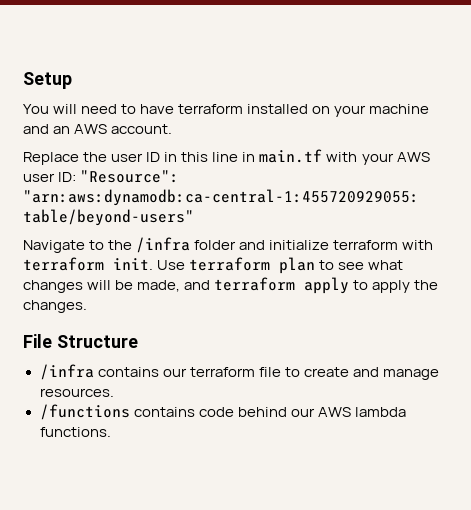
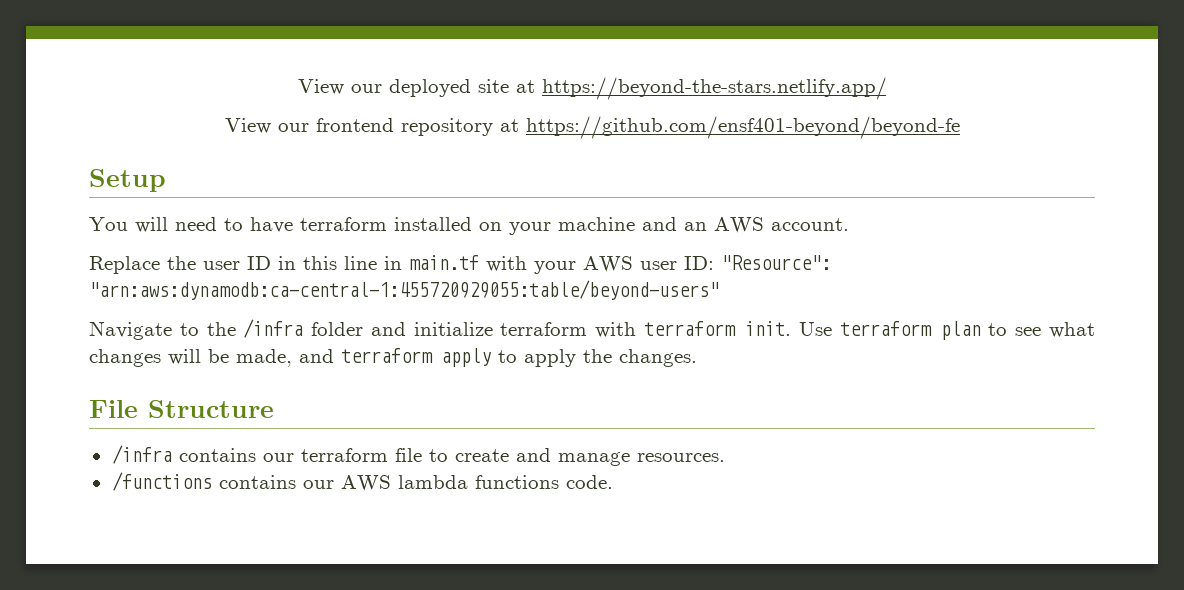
+ View our deployed site at https://beyond-the-stars.netlify.app/
+ View our frontend repository at https://github.com/ensf401-beyond/beyond-fe
- /functions contains code behind our AWS lambda functions.
+ /functions contains our AWS lambda functions code.

